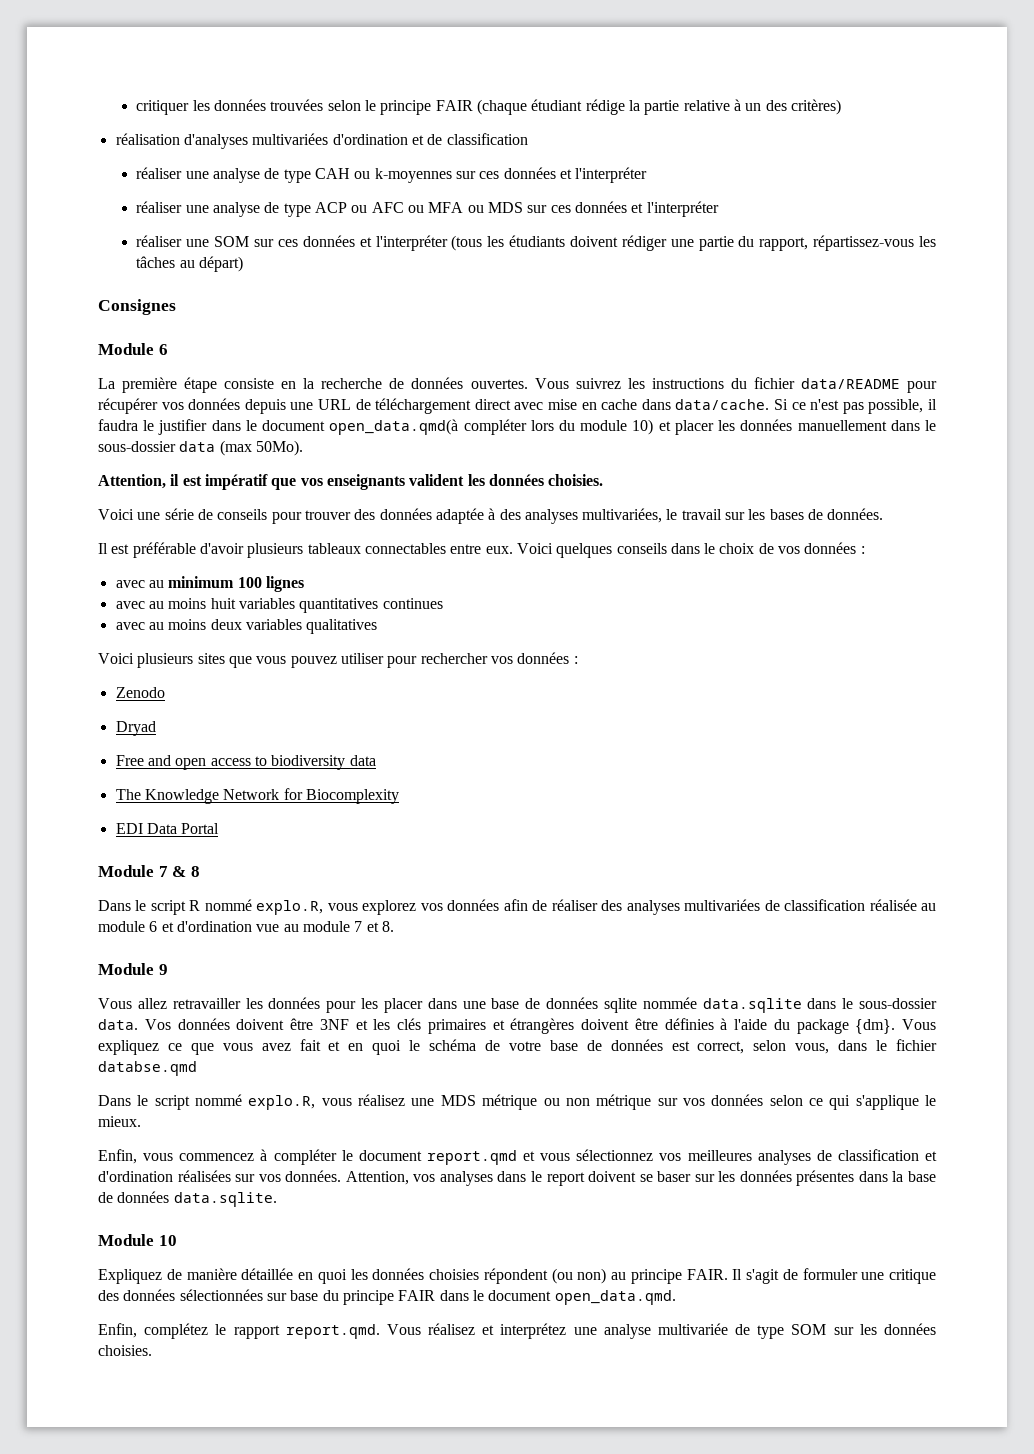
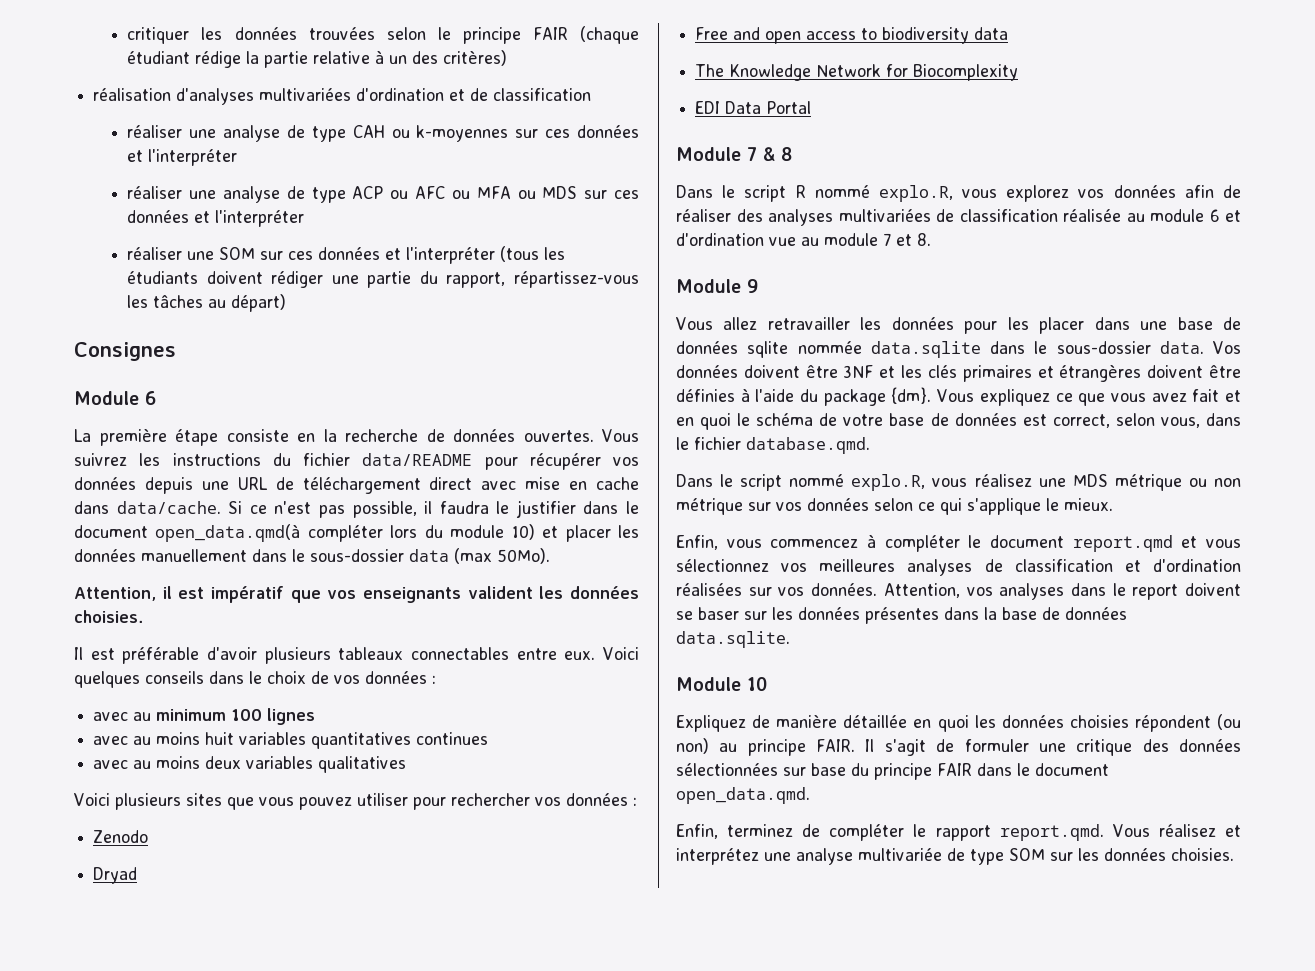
- Voici une série de conseils pour trouver des données adaptée à des analyses multivariées, le travail sur les bases de données.
- Vous expliquez ce que vous avez fait et en quoi le schéma de votre base de données est correct, selon vous, dans le fichier databse.qmd
+ Vous expliquez ce que vous avez fait et en quoi le schéma de votre base de données est correct, selon vous, dans le fichier database.qmd.
- Enfin, complétez le rapport report.qmd. Vous réalisez et interprétez une analyse multivariée de type SOM sur les données choisies.
+ Enfin, terminez de compléter le rapport report.qmd. Vous réalisez et interprétez une analyse multivariée de type SOM sur les données choisies.

